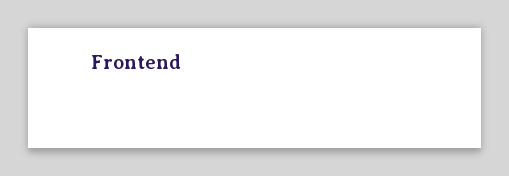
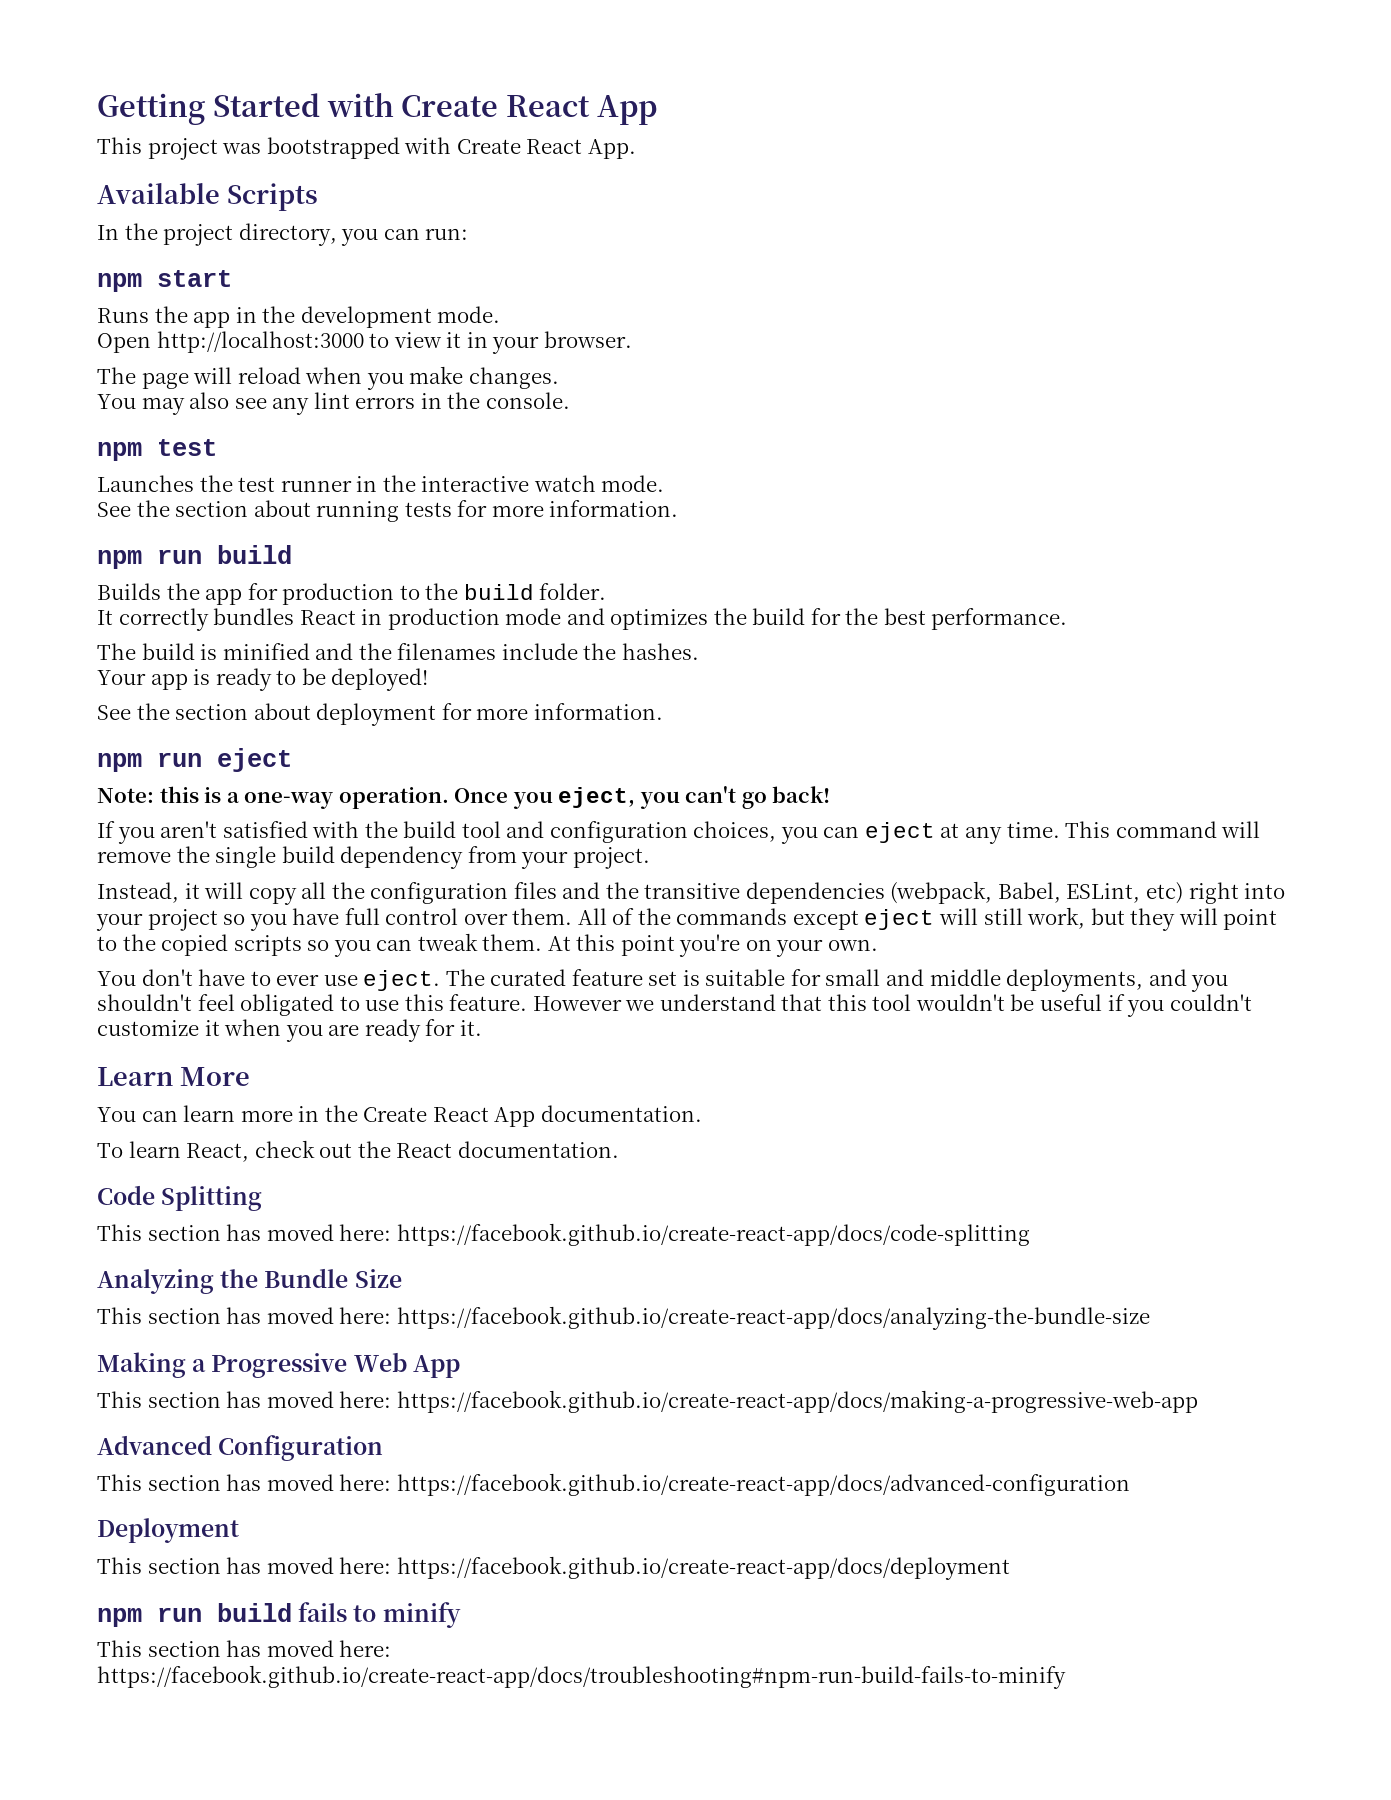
- Frontend
+ Getting Started with Create React App
+ This project was bootstrapped with Create React App.
+ Available Scripts
+ In the project directory, you can run:
+ npm start
+ Runs the app in the development mode.
+ Open http://localhost:3000 to view it in your browser.
+ The page will reload when you make changes.
+ You may also see any lint errors in the console.
+ npm test
+ Launches the test runner in the interactive watch mode.
+ See the section about running tests for more information.
+ npm run build
+ Builds the app for production to the build folder.
+ It correctly bundles React in production mode and optimizes the build for the best performance.
+ The build is minified and the filenames include the hashes.
+ Your app is ready to be deployed!
+ See the section about deployment for more information.
+ npm run eject
+ Note: this is a one-way operation. Once you eject, you can't go back!
+ If you aren't satisfied with the build tool and configuration choices, you can eject at any time. This command will remove the single build dependency from your project.
+ Instead, it will copy all the configuration files and the transitive dependencies (webpack, Babel, ESLint, etc) right into your project so you have full control over them. All of the commands except eject will still work, but they will point to the copied scripts so you can tweak them. At this point you're on your own.
+ You don't have to ever use eject. The curated feature set is suitable for small and middle deployments, and you shouldn't feel obligated to use this feature. However we understand that this tool wouldn't be useful if you couldn't customize it when you are ready for it.
+ Learn More
+ You can learn more in the Create React App documentation.
+ To learn React, check out the React documentation.
+ Code Splitting
+ This section has moved here: https://facebook.github.io/create-react-app/docs/code-splitting
+ Analyzing the Bundle Size
+ This section has moved here: https://facebook.github.io/create-react-app/docs/analyzing-the-bundle-size
+ Making a Progressive Web App
+ This section has moved here: https://facebook.github.io/create-react-app/docs/making-a-progressive-web-app
+ Advanced Configuration
+ This section has moved here: https://facebook.github.io/create-react-app/docs/advanced-configuration
+ Deployment
+ This section has moved here: https://facebook.github.io/create-react-app/docs/deployment
+ npm run build fails to minify
+ This section has moved here: https://facebook.github.io/create-react-app/docs/troubleshooting#npm-run-build-fails-to-minify

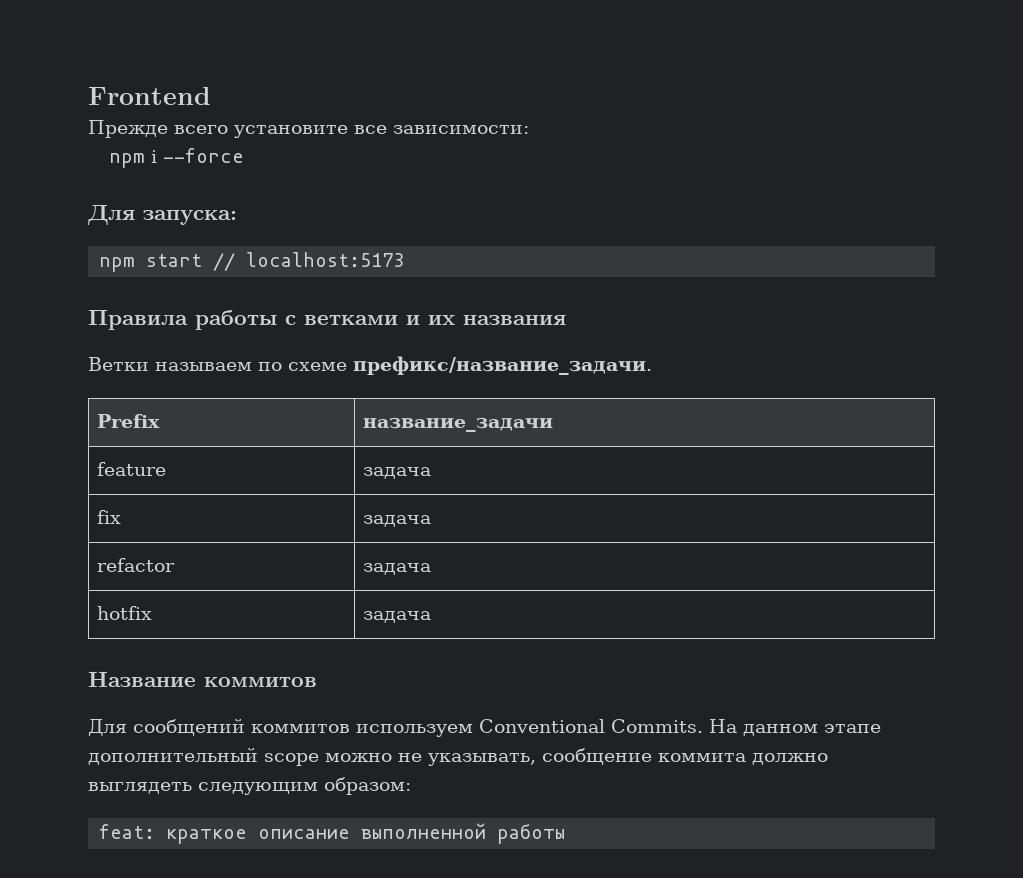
- Getting Started with Create React App
- This project was bootstrapped with Create React App.
- Available Scripts
- In the project directory, you can run:
- npm start
- Runs the app in the development mode.
- Open http://localhost:3000 to view it in your browser.
- The page will reload when you make changes.
- You may also see any lint errors in the console.
- npm test
- Launches the test runner in the interactive watch mode.
- See the section about running tests for more information.
- npm run build
- Builds the app for production to the build folder.
- It correctly bundles React in production mode and optimizes the build for the best performance.
- The build is minified and the filenames include the hashes.
- Your app is ready to be deployed!
- See the section about deployment for more information.
- npm run eject
- Note: this is a one-way operation. Once you eject, you can't go back!
- If you aren't satisfied with the build tool and configuration choices, you can eject at any time. This command will remove the single build dependency from your project.
- Instead, it will copy all the configuration files and the transitive dependencies (webpack, Babel, ESLint, etc) right into your project so you have full control over them. All of the commands except eject will still work, but they will point to the copied scripts so you can tweak them. At this point you're on your own.
- You don't have to ever use eject. The curated feature set is suitable for small and middle deployments, and you shouldn't feel obligated to use this feature. However we understand that this tool wouldn't be useful if you couldn't customize it when you are ready for it.
- Learn More
- You can learn more in the Create React App documentation.
- To learn React, check out the React documentation.
- Code Splitting
- This section has moved here: https://facebook.github.io/create-react-app/docs/code-splitting
- Analyzing the Bundle Size
- This section has moved here: https://facebook.github.io/create-react-app/docs/analyzing-the-bundle-size
- Making a Progressive Web App
- This section has moved here: https://facebook.github.io/create-react-app/docs/making-a-progressive-web-app
- Advanced Configuration
- This section has moved here: https://facebook.github.io/create-react-app/docs/advanced-configuration
- Deployment
- This section has moved here: https://facebook.github.io/create-react-app/docs/deployment
- npm run build fails to minify
- This section has moved here: https://facebook.github.io/create-react-app/docs/troubleshooting#npm-run-build-fails-to-minify
+ Frontend
+ Прежде всего установите все зависимости:
+ npm i --force
+ Для запуска:
+ npm start // localhost:5173
+ Правила работы с ветками и их названия
+ Ветки называем по схеме префикс/название_задачи.
+ Prefix | название_задачи
+ feature | задача
+ fix | задача
+ refactor | задача
+ hotfix | задача
+ Название коммитов
+ Для сообщений коммитов используем Conventional Commits. На данном этапе дополнительный scope можно не указывать, сообщение коммита должно выглядеть следующим образом:
+ feat: краткое описание выполненной работы

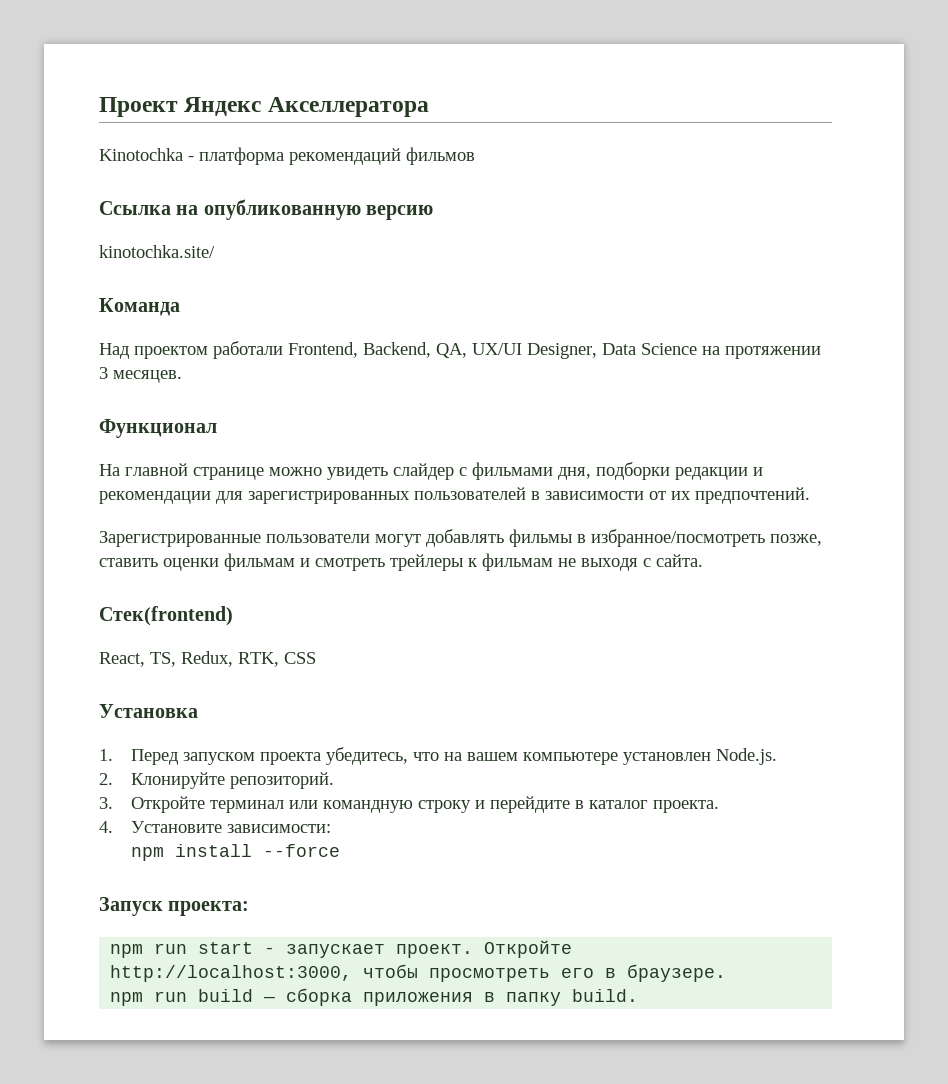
- Frontend
- Прежде всего установите все зависимости:
+ Проект Яндекс Акселлератора
+ Kinotochka - платформа рекомендаций фильмов
+ Ссылка на опубликованную версию
+ kinotochka.site/
+ Команда
+ Над проектом работали Frontend, Backend, QA, UX/UI Designer, Data Science на протяжении 3 месяцев.
+ Функционал
+ На главной странице можно увидеть слайдер с фильмами дня, подборки редакции и рекомендации для зарегистрированных пользователей в зависимости от их предпочтений.
+ Зарегистрированные пользователи могут добавлять фильмы в избранное/посмотреть позже, ставить оценки фильмам и смотреть трейлеры к фильмам не выходя с сайта.
+ Стек(frontend)
+ React, TS, Redux, RTK, CSS
+ Установка
+ 1. Перед запуском проекта убедитесь, что на вашем компьютере установлен Node.js.
+ 2. Клонируйте репозиторий.
+ 3. Откройте терминал или командную строку и перейдите в каталог проекта.
+ 4. Установите зависимости:
- npm i --force
+ npm install --force
- Для запуска:
- npm start // localhost:5173
- Правила работы с ветками и их названия
- Ветки называем по схеме префикс/название_задачи.
- Prefix | название_задачи
- feature | задача
- fix | задача
- refactor | задача
- hotfix | задача
- Название коммитов
- Для сообщений коммитов используем Conventional Commits. На данном этапе дополнительный scope можно не указывать, сообщение коммита должно выглядеть следующим образом:
- feat: краткое описание выполненной работы
+ Запуск проекта:
+ npm run start - запускает проект. Откройте http://localhost:3000, чтобы просмотреть его в браузере.
+ npm run build — сборка приложения в папку build.

